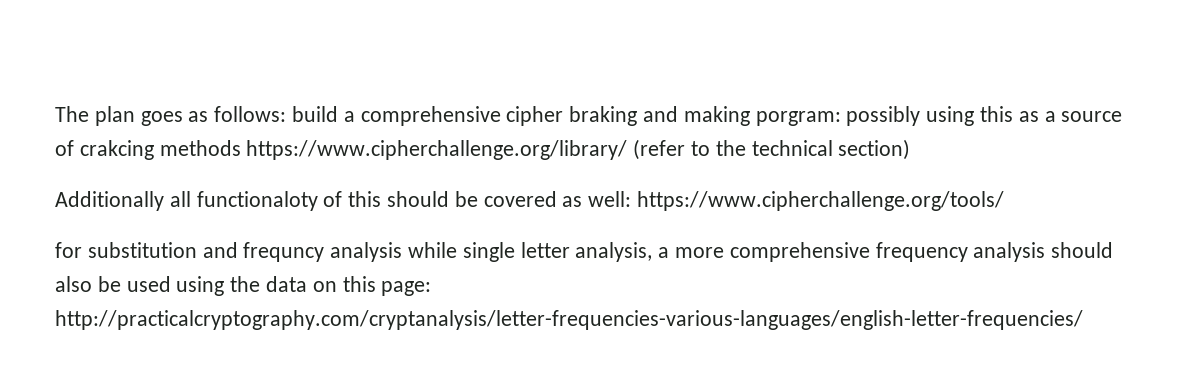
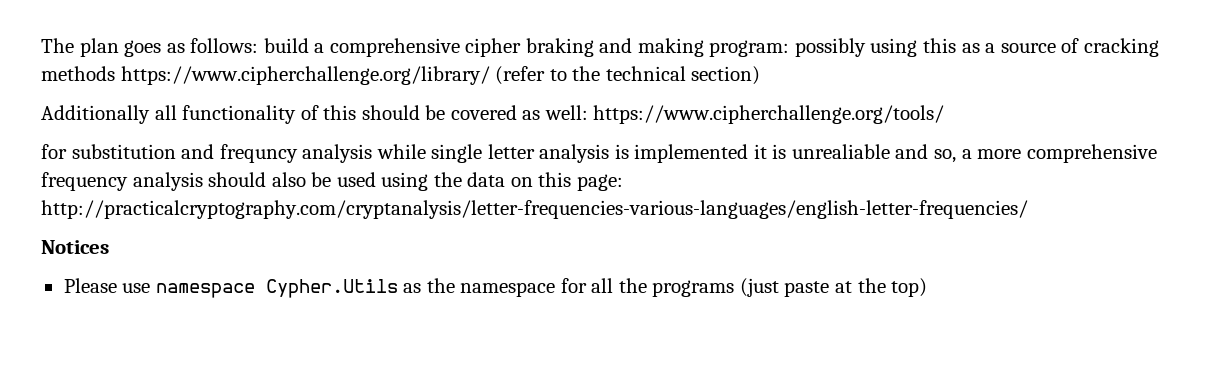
- The plan goes as follows: build a comprehensive cipher braking and making porgram: possibly using this as a source of crakcing methods https://www.cipherchallenge.org/library/ (refer to the technical section)
+ The plan goes as follows: build a comprehensive cipher braking and making program: possibly using this as a source of cracking methods https://www.cipherchallenge.org/library/ (refer to the technical section)
- Additionally all functionaloty of this should be covered as well: https://www.cipherchallenge.org/tools/
+ Additionally all functionality of this should be covered as well: https://www.cipherchallenge.org/tools/
- for substitution and frequncy analysis while single letter analysis, a more comprehensive frequency analysis should also be used using the data on this page: http://practicalcryptography.com/cryptanalysis/letter-frequencies-various-languages/english-letter-frequencies/
+ for substitution and frequncy analysis while single letter analysis is implemented it is unrealiable and so, a more comprehensive frequency analysis should also be used using the data on this page: http://practicalcryptography.com/cryptanalysis/letter-frequencies-various-languages/english-letter-frequencies/
+ Notices
+ Please use namespace Cypher.Utils as the namespace for all the programs (just paste at the top)

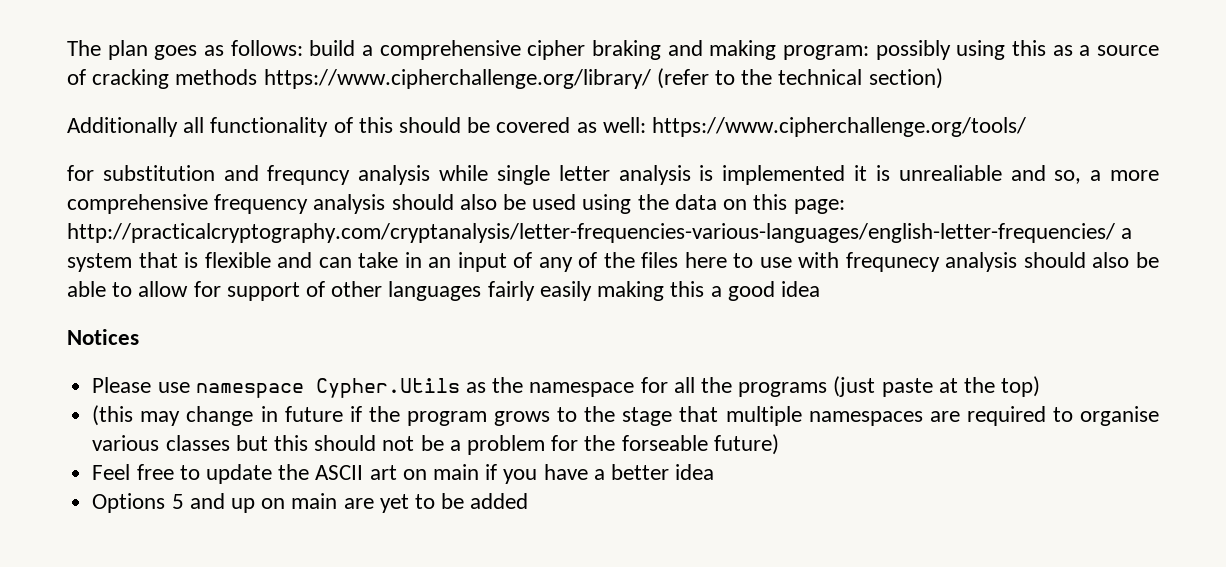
- for substitution and frequncy analysis while single letter analysis is implemented it is unrealiable and so, a more comprehensive frequency analysis should also be used using the data on this page: http://practicalcryptography.com/cryptanalysis/letter-frequencies-various-languages/english-letter-frequencies/
+ for substitution and frequncy analysis while single letter analysis is implemented it is unrealiable and so, a more comprehensive frequency analysis should also be used using the data on this page: http://practicalcryptography.com/cryptanalysis/letter-frequencies-various-languages/english-letter-frequencies/ a system that is flexible and can take in an input of any of the files here to use with frequnecy analysis should also be able to allow for support of other languages fairly easily making this a good idea
+ (this may change in future if the program grows to the stage that multiple namespaces are required to organise various classes but this should not be a problem for the forseable future)
+ Feel free to update the ASCII art on main if you have a better idea
+ Options 5 and up on main are yet to be added

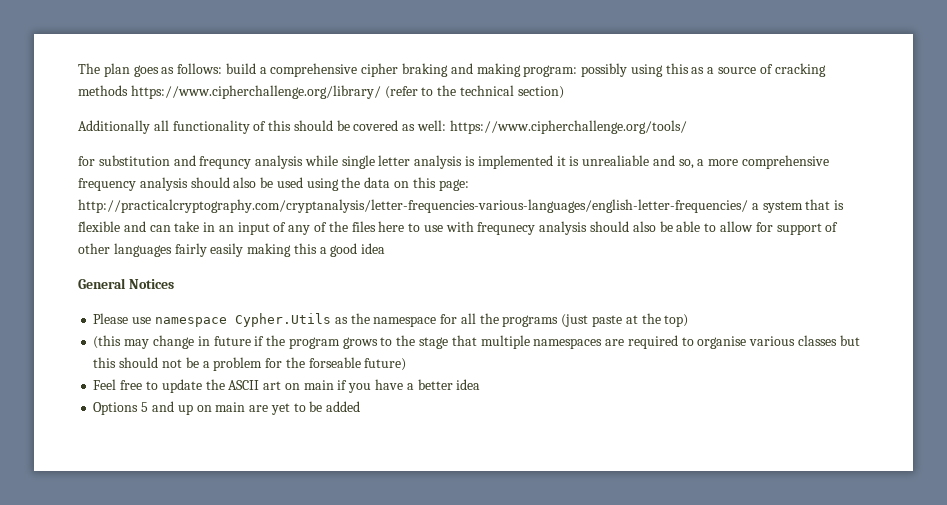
- Notices
+ General Notices

